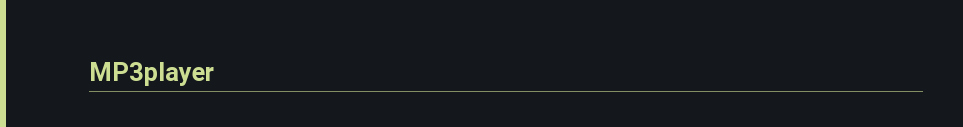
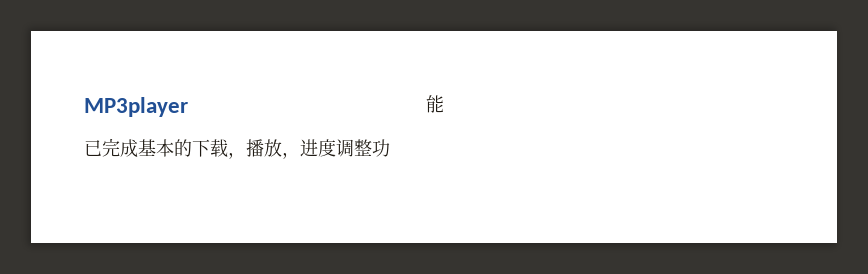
+ 已完成基本的下载，播放，进度调整功能

